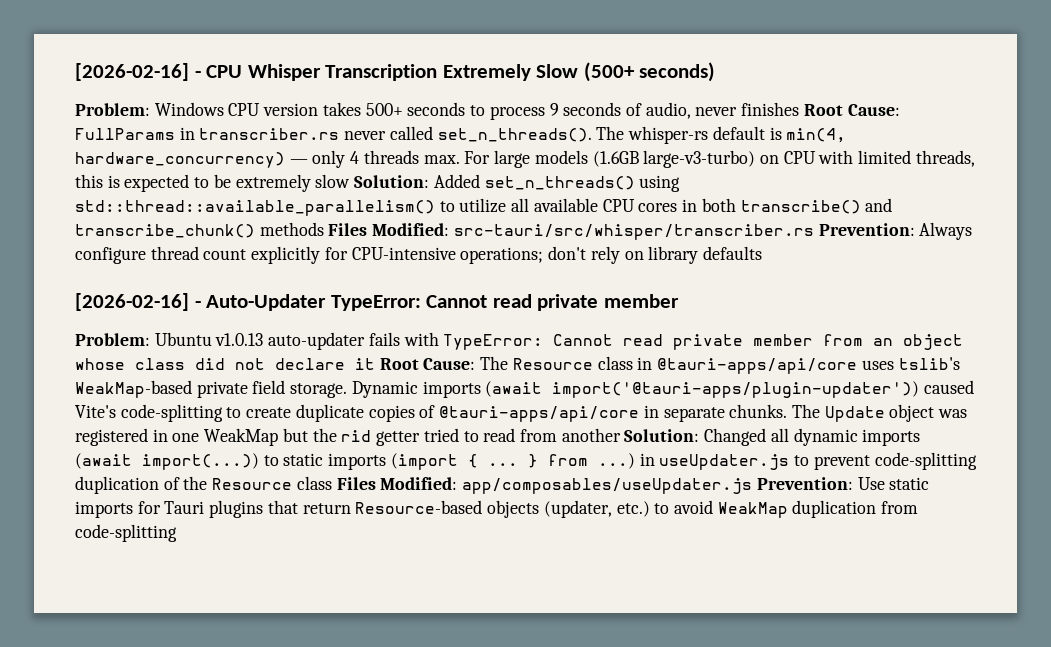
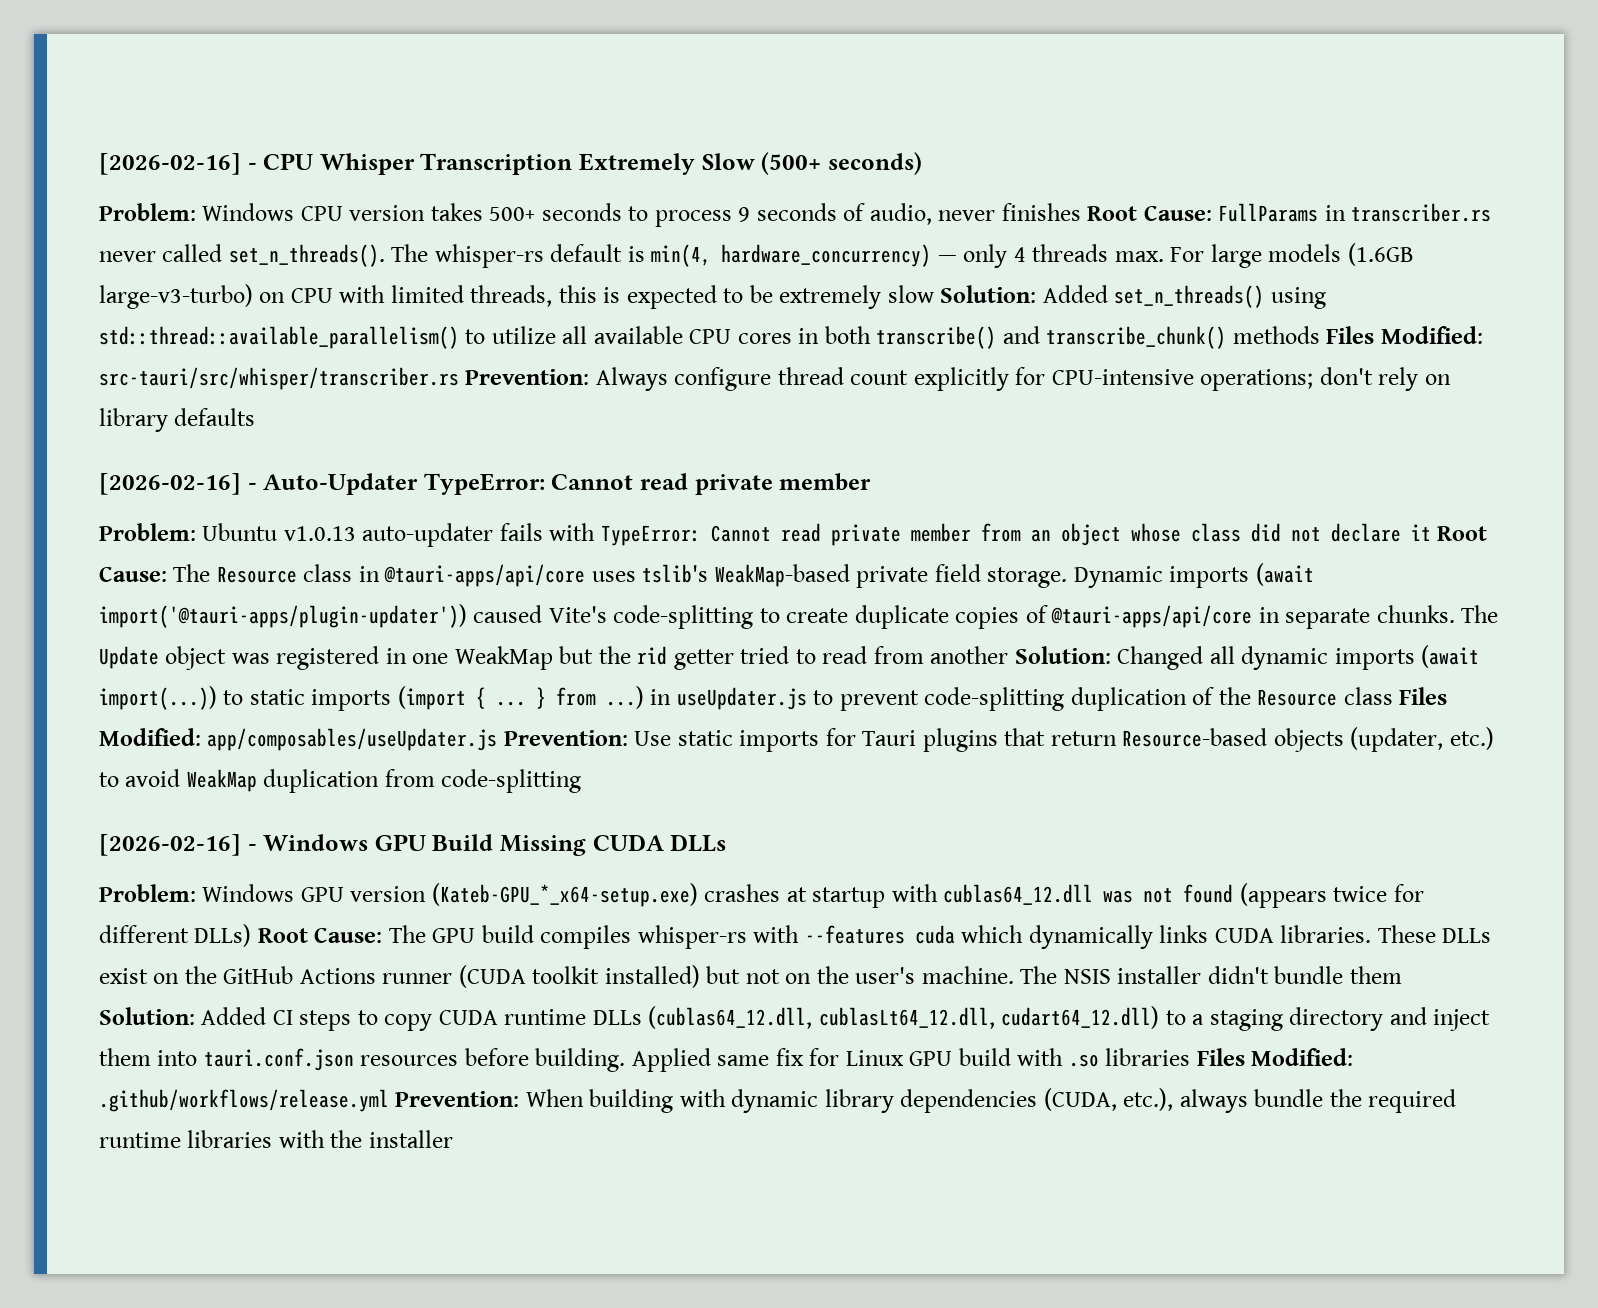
+ [2026-02-16] - Windows GPU Build Missing CUDA DLLs
+ Problem: Windows GPU version (Kateb-GPU_*_x64-setup.exe) crashes at startup with cublas64_12.dll was not found (appears twice for different DLLs) Root Cause: The GPU build compiles whisper-rs with --features cuda which dynamically links CUDA libraries. These DLLs exist on the GitHub Actions runner (CUDA toolkit installed) but not on the user's machine. The NSIS installer didn't bundle them Solution: Added CI steps to copy CUDA runtime DLLs (cublas64_12.dll, cublasLt64_12.dll, cudart64_12.dll) to a staging directory and inject them into tauri.conf.json resources before building. Applied same fix for Linux GPU build with .so libraries Files Modified: .github/workflows/release.yml Prevention: When building with dynamic library dependencies (CUDA, etc.), always bundle the required runtime libraries with the installer

